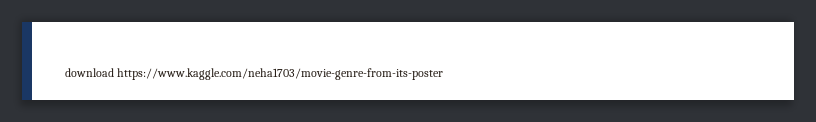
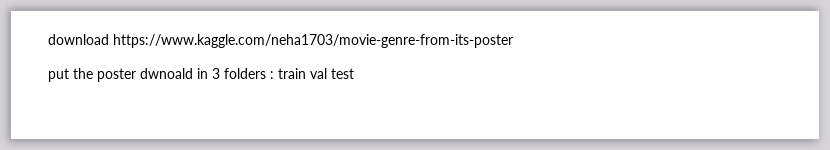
+ put the poster dwnoald in 3 folders : train val test

